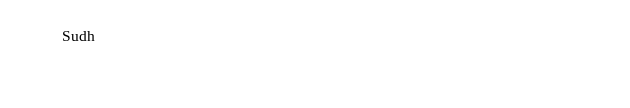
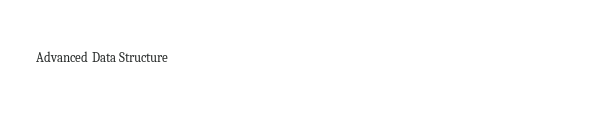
- Sudh
+ Advanced Data Structure

